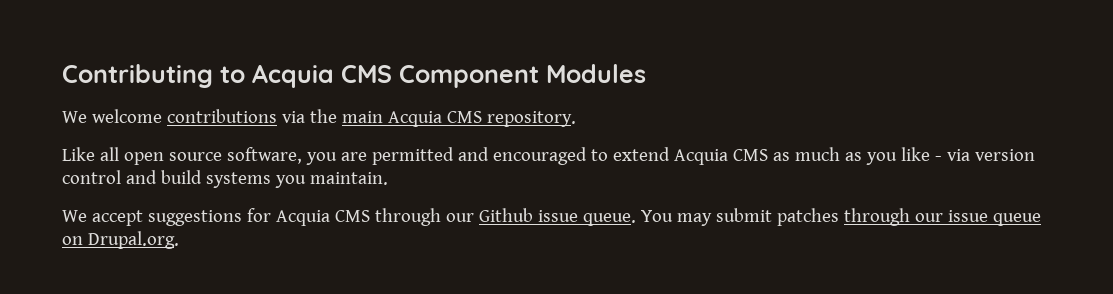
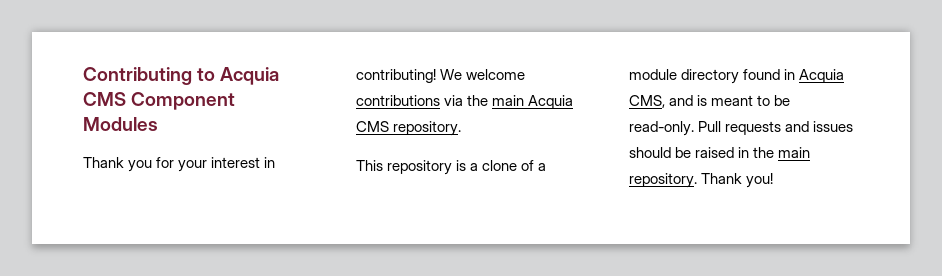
+ Thank you for your interest in contributing!
- Like all open source software, you are permitted and encouraged to extend Acquia CMS as much as you like - via version control and build systems you maintain.
- We accept suggestions for Acquia CMS through our Github issue queue. You may submit patches through our issue queue on Drupal.org.
+ This repository is a clone of a module directory found in Acquia CMS, and is meant to be read-only. Pull requests and issues should be raised in the main repository. Thank you!

